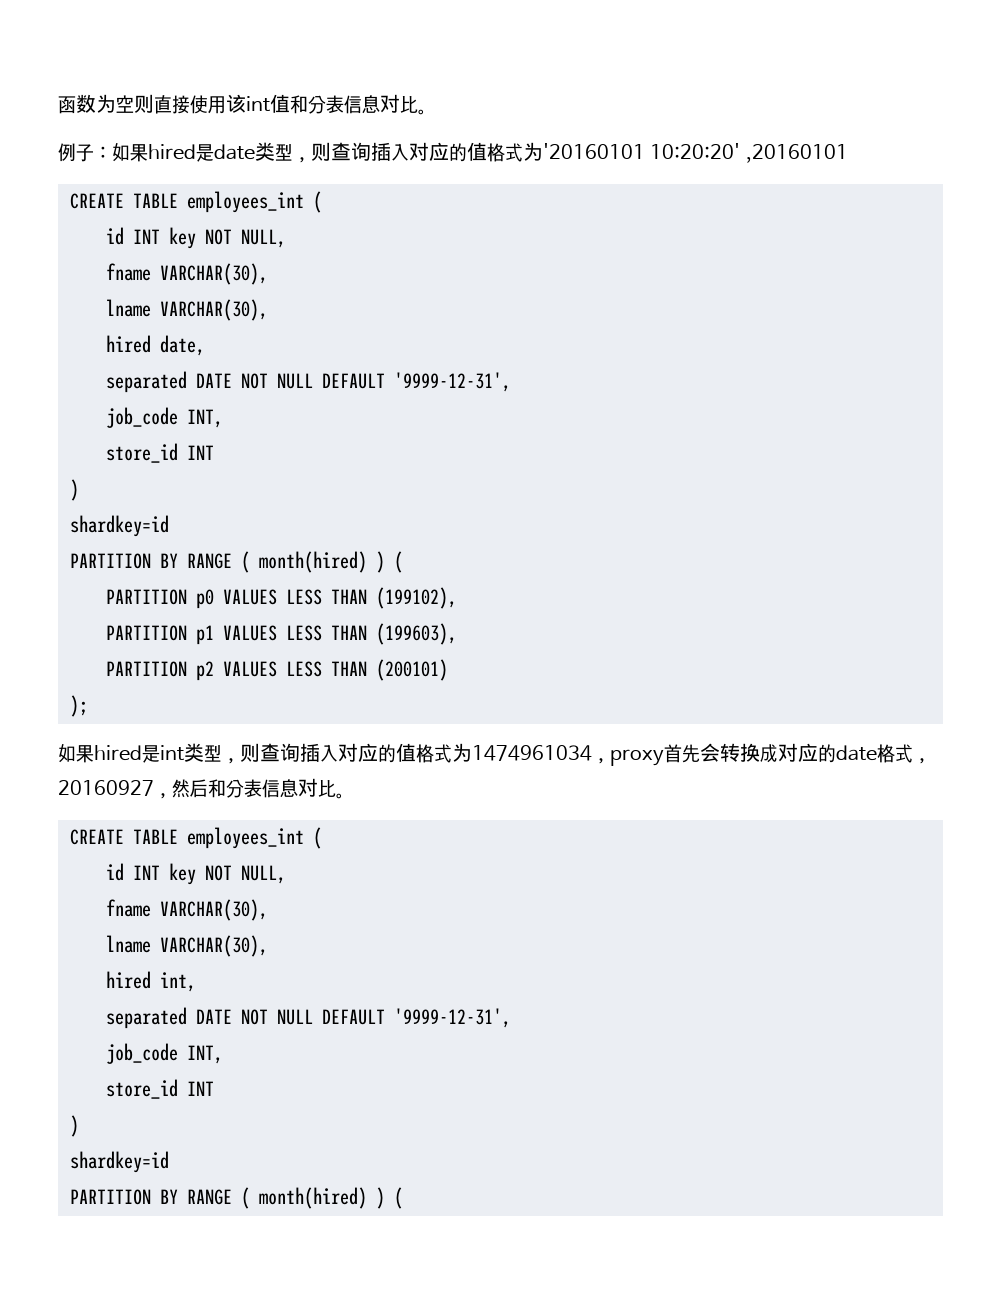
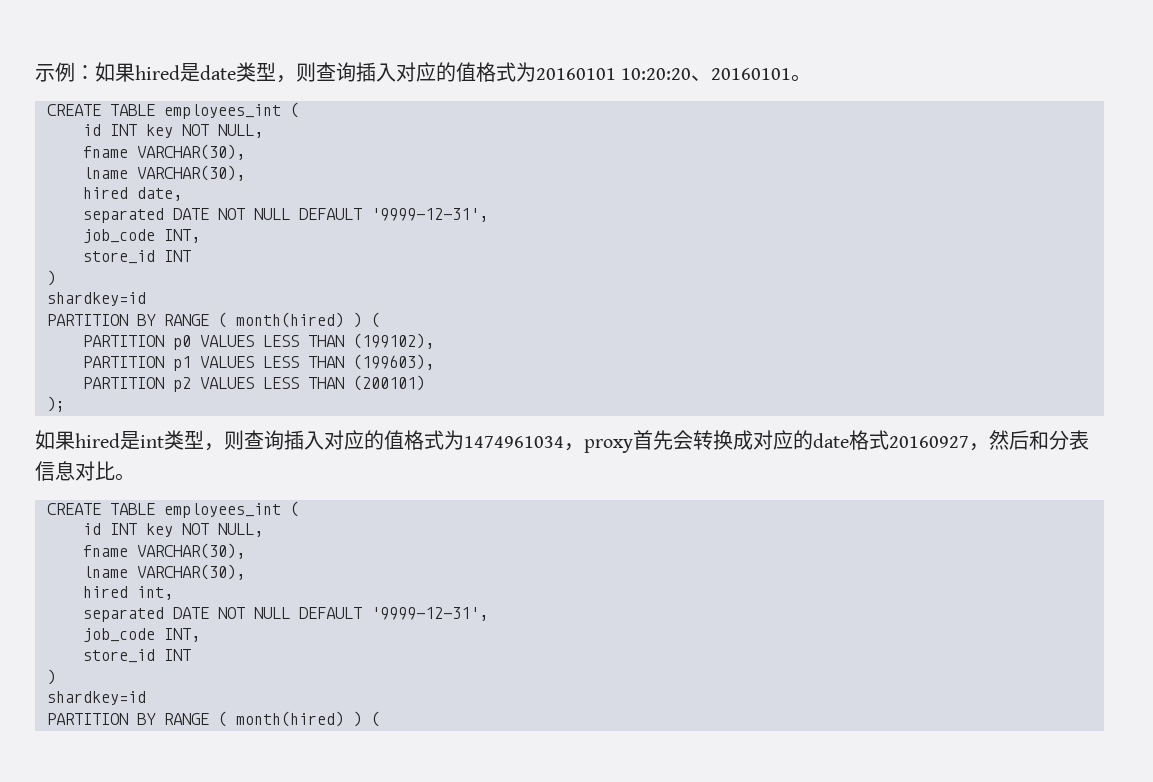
- 函数为空则直接使用该int值和分表信息对比。
- 例子：如果hired是date类型，则查询插入对应的值格式为'20160101 10:20:20' ,20160101
+ 示例：如果hired是date类型，则查询插入对应的值格式为20160101 10:20:20、20160101。
- 如果hired是int类型，则查询插入对应的值格式为1474961034，proxy首先会转换成对应的date格式，20160927，然后和分表信息对比。
+ 如果hired是int类型，则查询插入对应的值格式为1474961034，proxy首先会转换成对应的date格式20160927，然后和分表信息对比。

